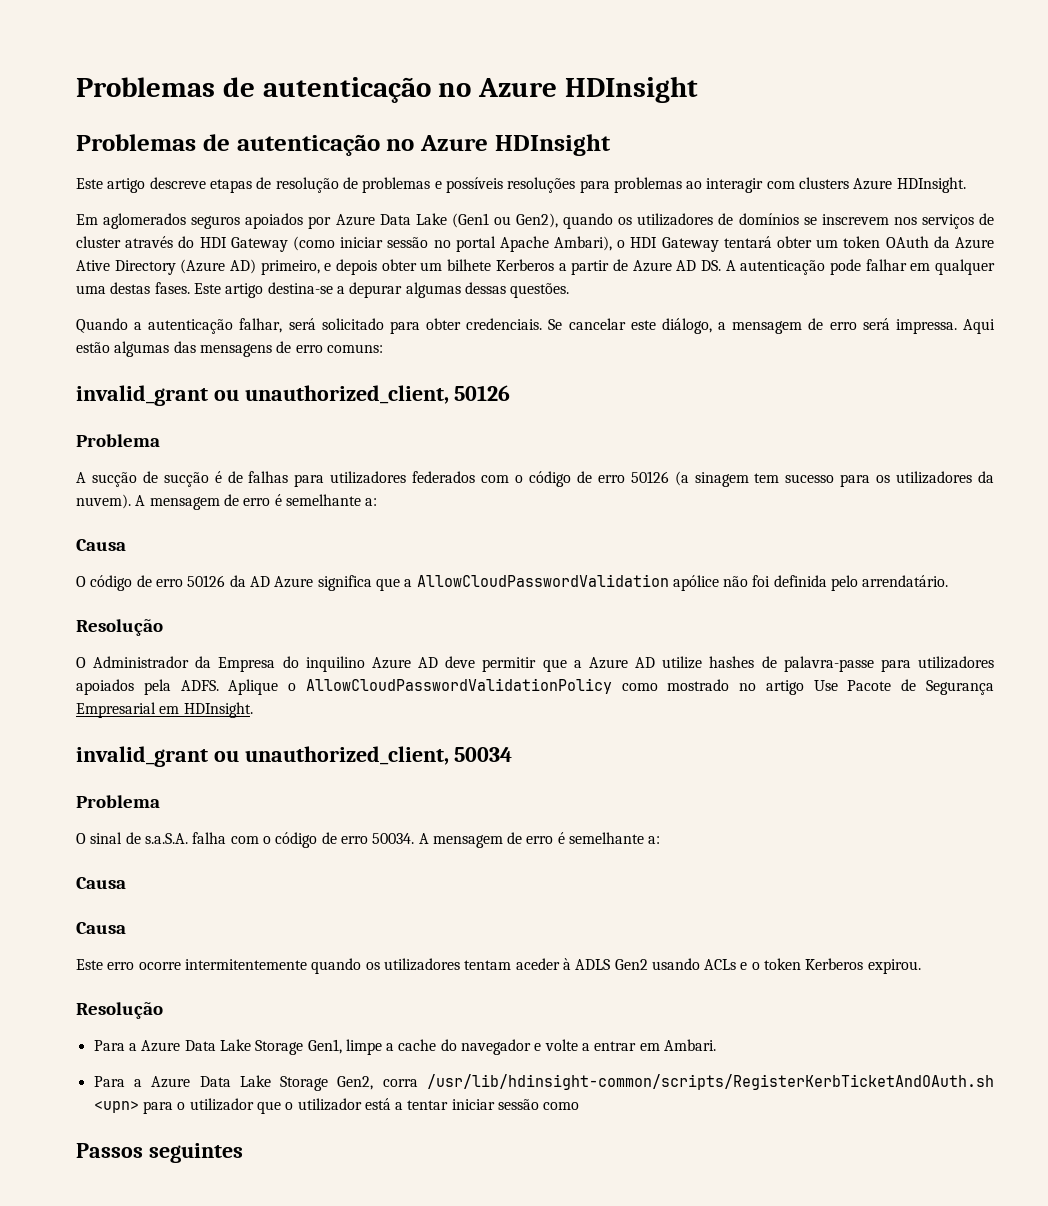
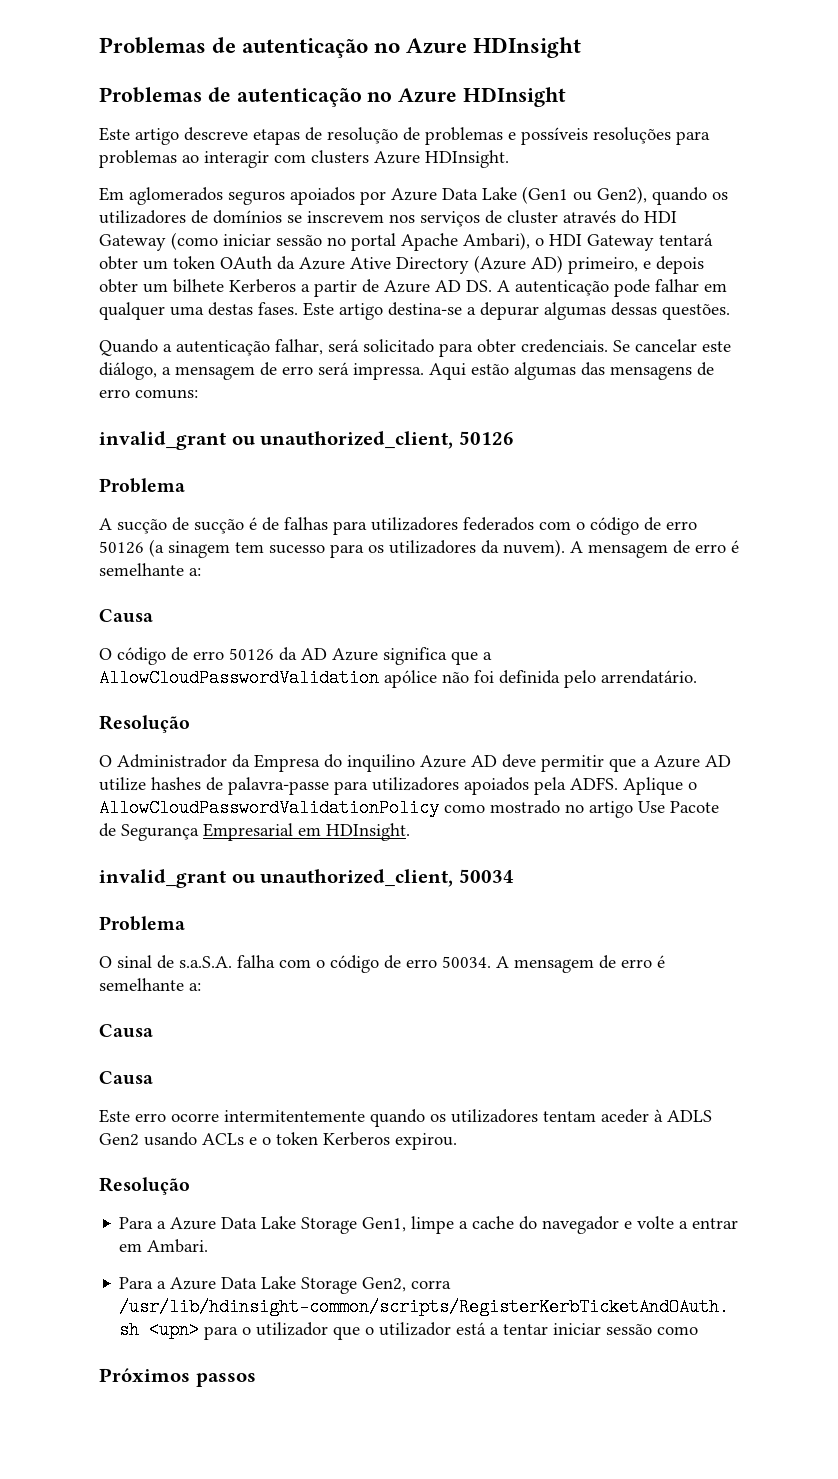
- Passos seguintes
+ Próximos passos

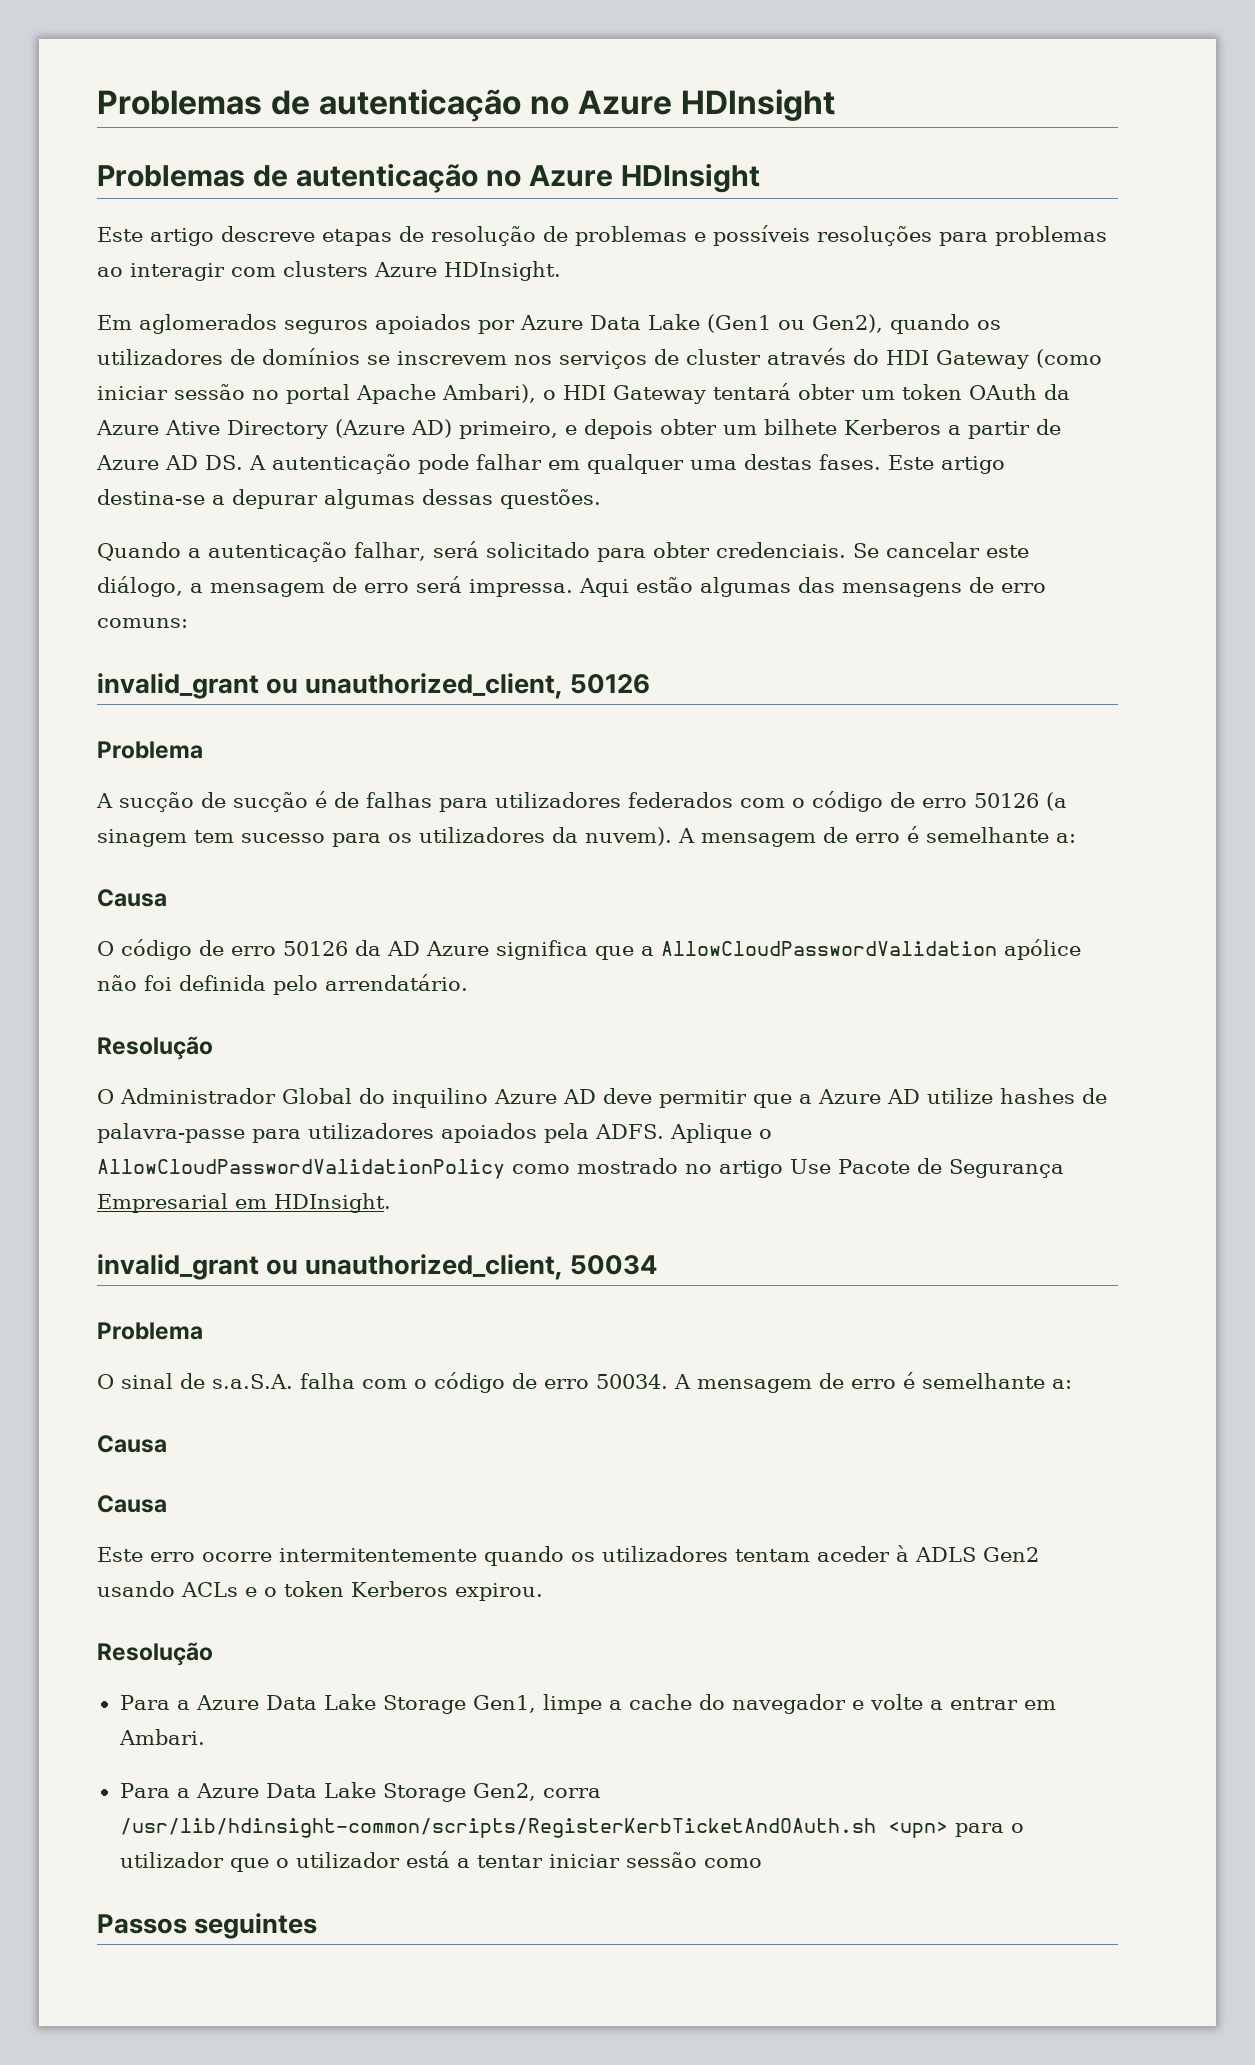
- O Administrador da Empresa do inquilino Azure AD deve permitir que a Azure AD utilize hashes de palavra-passe para utilizadores apoiados pela ADFS.
+ O Administrador Global do inquilino Azure AD deve permitir que a Azure AD utilize hashes de palavra-passe para utilizadores apoiados pela ADFS.
- Próximos passos
+ Passos seguintes

